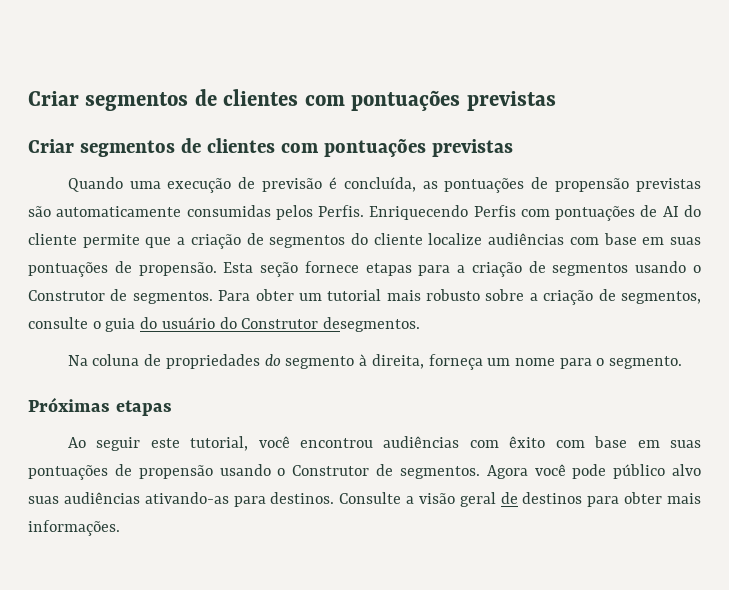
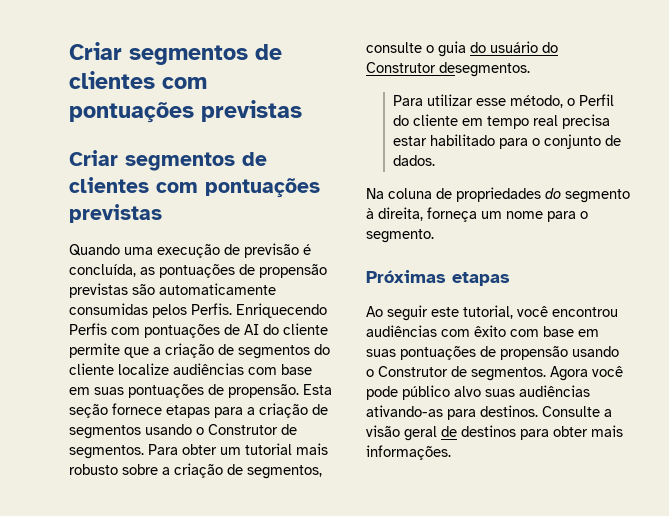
+ Para utilizar esse método, o Perfil do cliente em tempo real precisa estar habilitado para o conjunto de dados.

